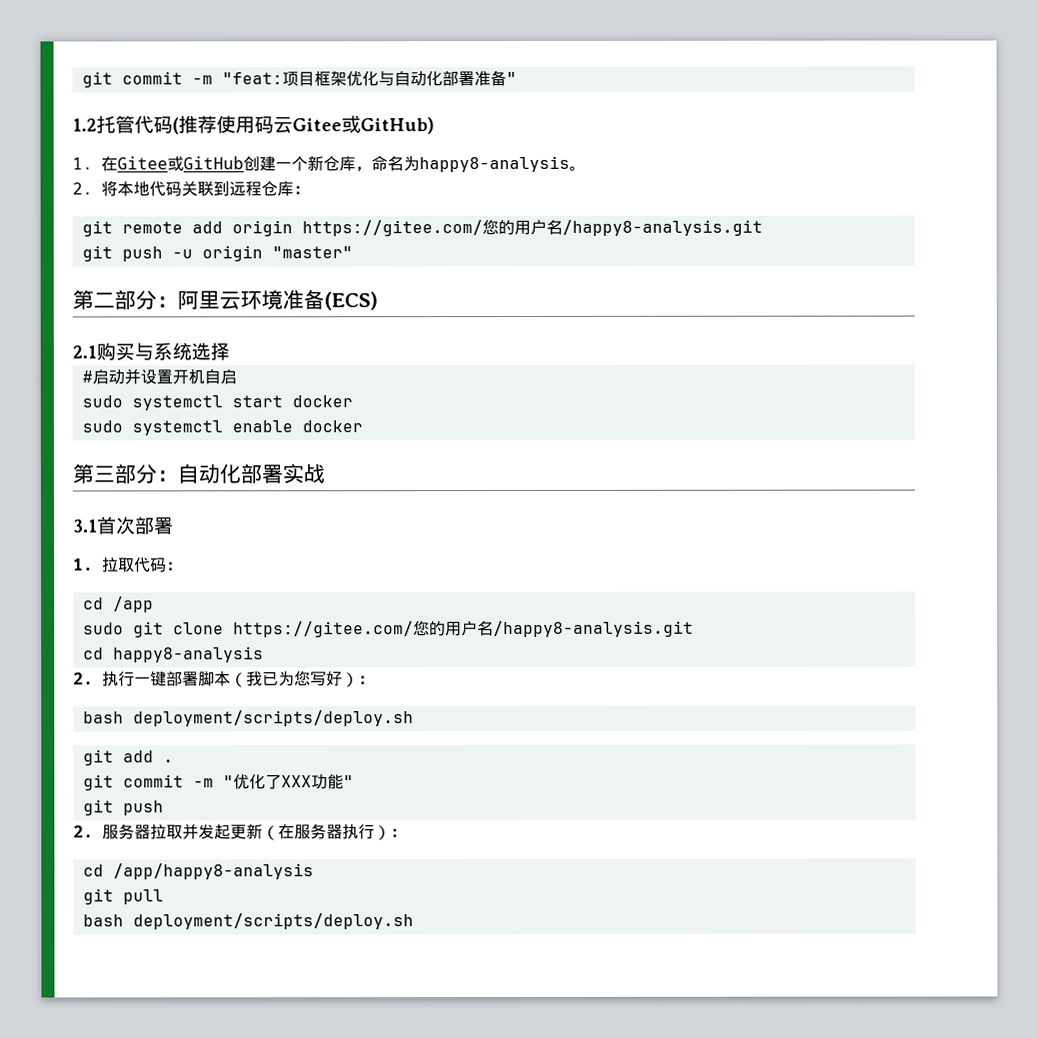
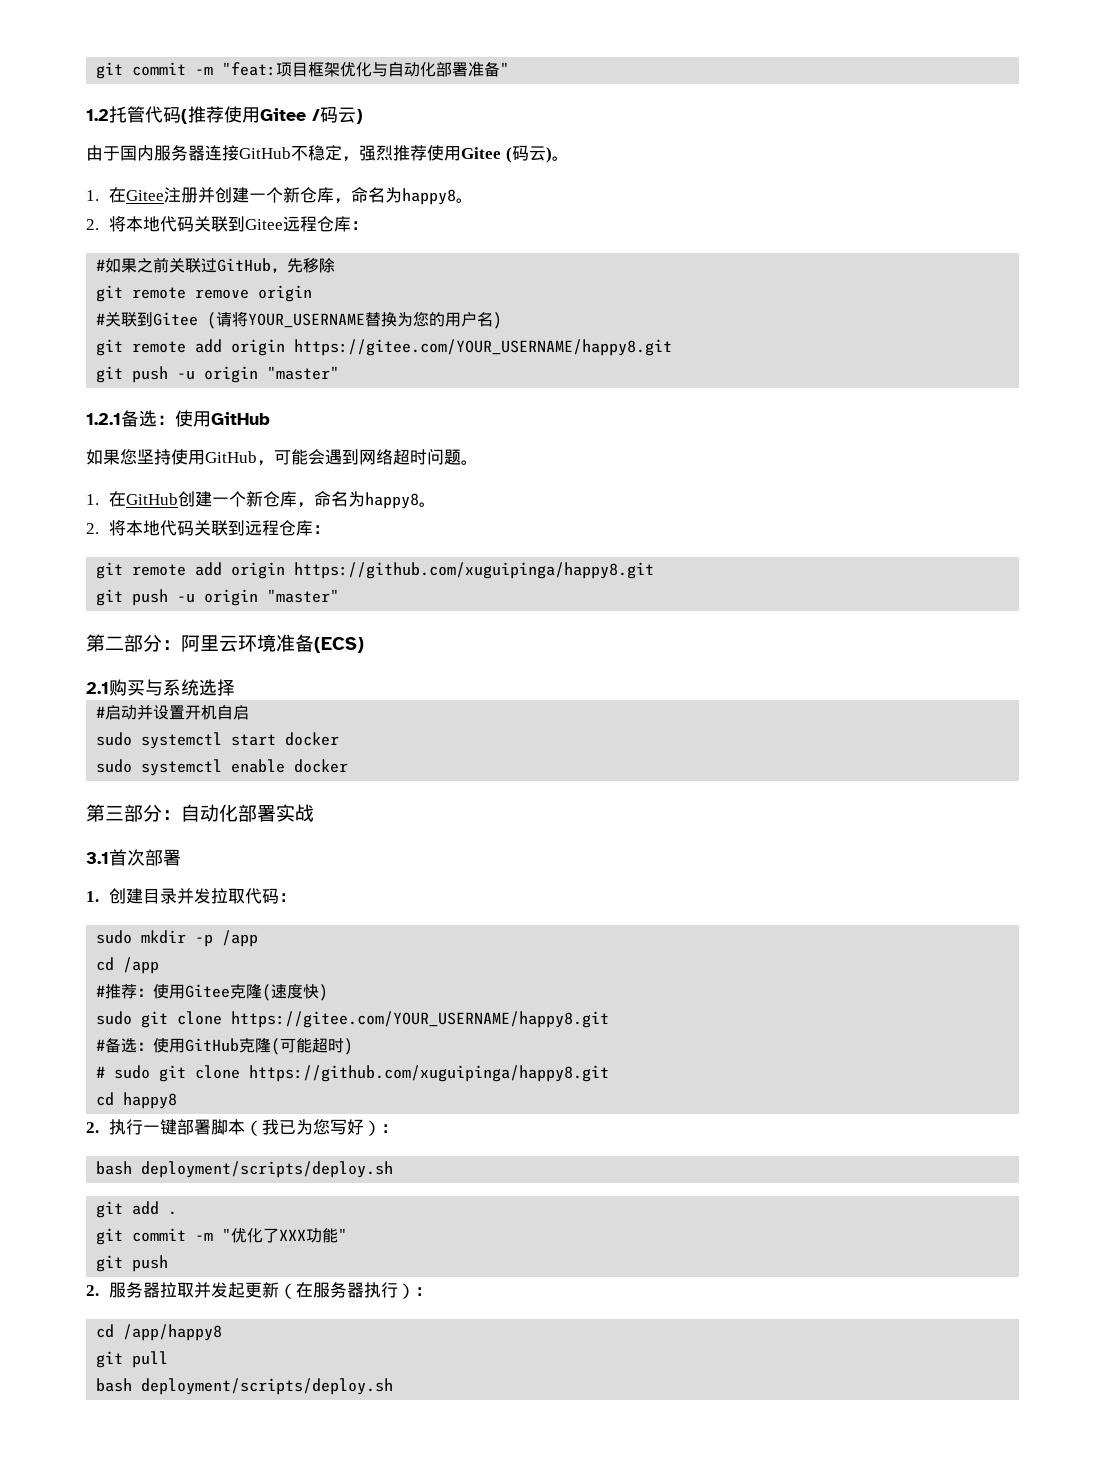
- 1.2托管代码(推荐使用码云Gitee或GitHub)
- 1.在Gitee或GitHub创建一个新仓库，命名为happy8-analysis。
+ 1.2托管代码(推荐使用Gitee /码云)
+ 由于国内服务器连接GitHub不稳定，强烈推荐使用Gitee (码云)。
+ 1.在Gitee注册并创建一个新仓库，命名为happy8。
+ 2.将本地代码关联到Gitee远程仓库：
+ #如果之前关联过GitHub，先移除
+ git remote remove origin
+ #关联到Gitee (请将YOUR_USERNAME替换为您的用户名)
+ git remote add origin https://gitee.com/YOUR_USERNAME/happy8.git
+ git push -u origin "master"
+ 1.2.1备选：使用GitHub
+ 如果您坚持使用GitHub，可能会遇到网络超时问题。
+ 1.在GitHub创建一个新仓库，命名为happy8。
- git remote add origin https://gitee.com/您的用户名/happy8-analysis.git
+ git remote add origin https://github.com/xuguipinga/happy8.git
- 1.拉取代码：
+ 1.创建目录并发拉取代码：
+ sudo mkdir -p /app
  cd /app
- sudo git clone https://gitee.com/您的用户名/happy8-analysis.git
- cd happy8-analysis
+ #推荐：使用Gitee克隆(速度快)
+ sudo git clone https://gitee.com/YOUR_USERNAME/happy8.git
+ #备选：使用GitHub克隆(可能超时)
+ # sudo git clone https://github.com/xuguipinga/happy8.git
+ cd happy8
- cd /app/happy8-analysis
+ cd /app/happy8

